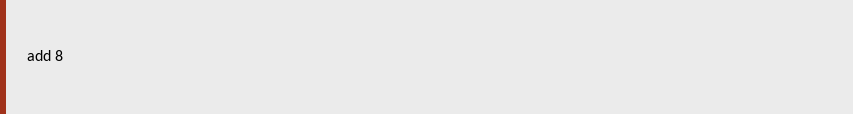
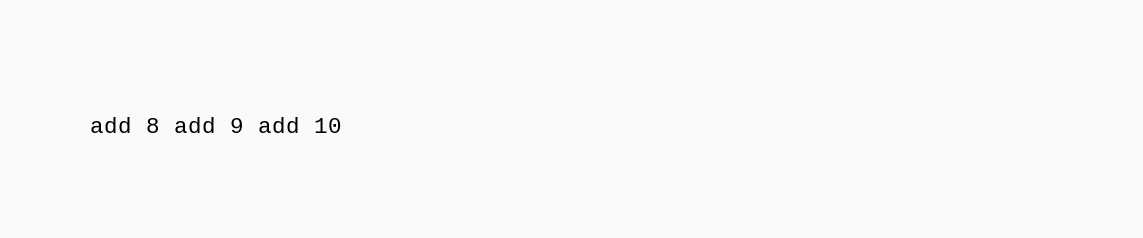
- add 8
+ add 8 add 9 add 10

